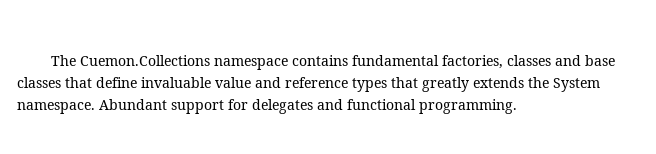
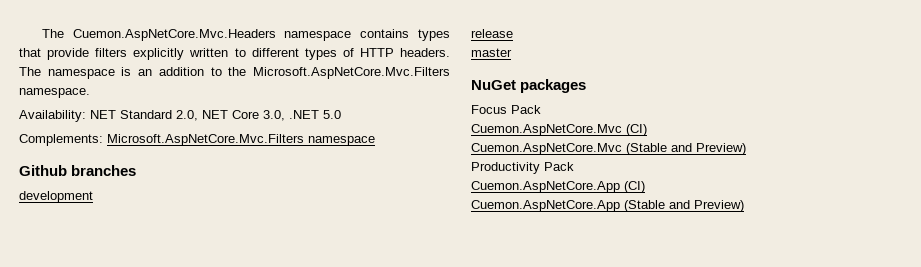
- The Cuemon.Collections namespace contains fundamental factories, classes and base classes that define invaluable value and reference types that greatly extends the System namespace. Abundant support for delegates and functional programming.
+ The Cuemon.AspNetCore.Mvc.Headers namespace contains types that provide filters explicitly written to different types of HTTP headers. The namespace is an addition to the Microsoft.AspNetCore.Mvc.Filters namespace.
+ Availability: NET Standard 2.0, NET Core 3.0, .NET 5.0
+ Complements: Microsoft.AspNetCore.Mvc.Filters namespace
+ Github branches
+ development
+ release
+ master
+ NuGet packages
+ Focus Pack
+ Cuemon.AspNetCore.Mvc (CI)
+ Cuemon.AspNetCore.Mvc (Stable and Preview)
+ Productivity Pack
+ Cuemon.AspNetCore.App (CI)
+ Cuemon.AspNetCore.App (Stable and Preview)

